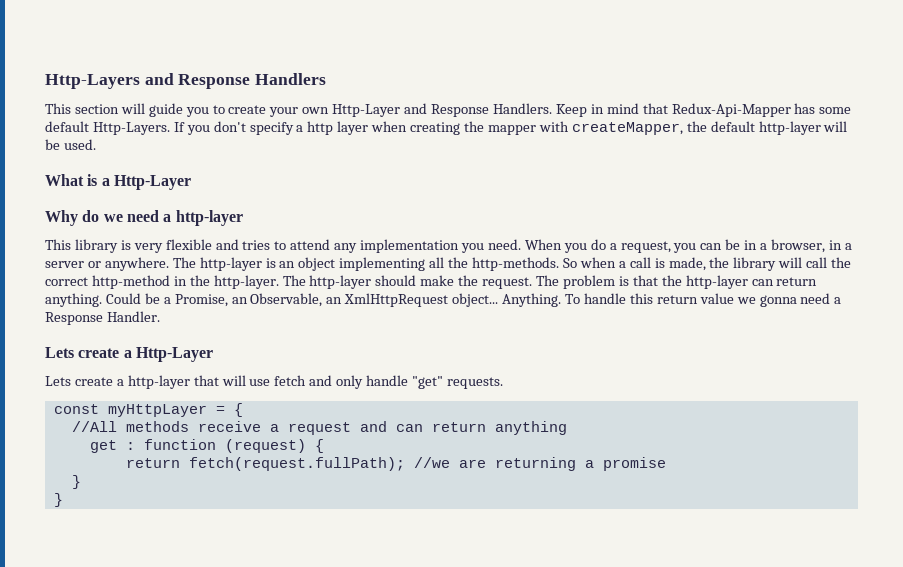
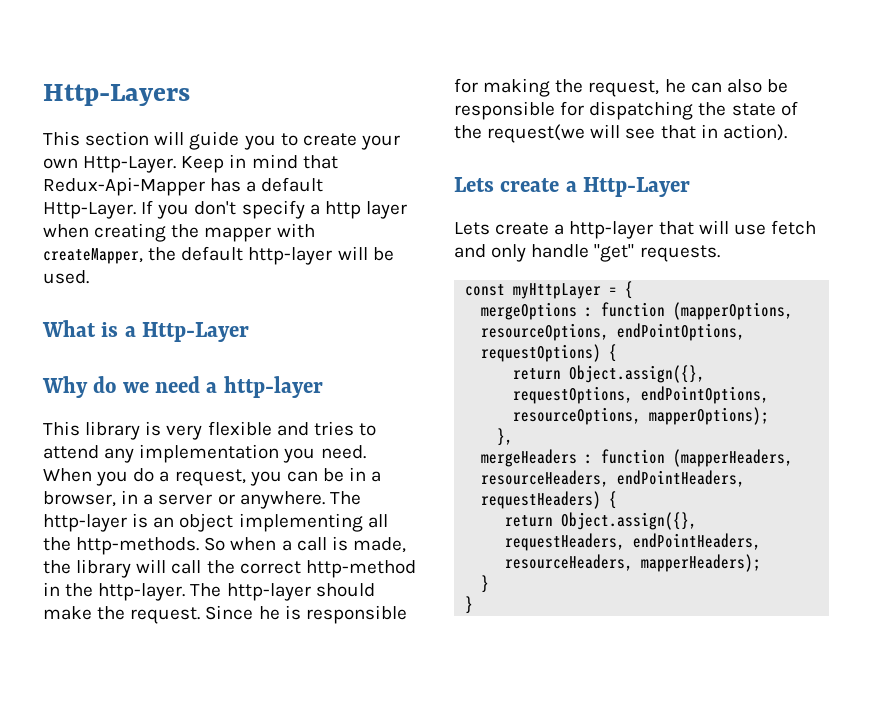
- Http-Layers and Response Handlers
+ Http-Layers
- This section will guide you to create your own Http-Layer and Response Handlers.
+ This section will guide you to create your own Http-Layer.
- Keep in mind that Redux-Api-Mapper has some default Http-Layers.
+ Keep in mind that Redux-Api-Mapper has a default Http-Layer.
- The problem is that the http-layer can return anything. Could be a Promise, an Observable, an XmlHttpRequest object... Anything. To handle this return value we gonna need a Response Handler.
+ Since he is responsible for making the request, he can also be responsible for dispatching the state of the request(we will see that in action).
- //All methods receive a request and can return anything
- get : function (request) {
- return fetch(request.fullPath); //we are returning a promise
+ mergeOptions : function (mapperOptions, resourceOptions, endPointOptions, requestOptions) {
+ return Object.assign({}, requestOptions, endPointOptions, resourceOptions, mapperOptions);
+ },
+ mergeHeaders : function (mapperHeaders, resourceHeaders, endPointHeaders, requestHeaders) {
+ return Object.assign({}, requestHeaders, endPointHeaders, resourceHeaders, mapperHeaders);

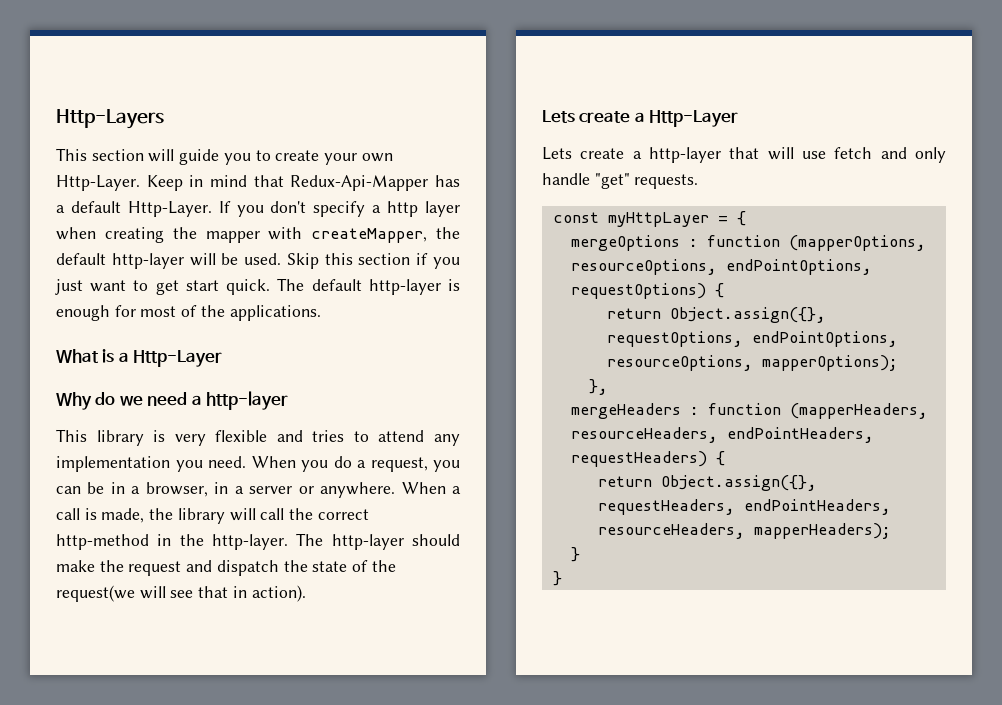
+ Skip this section if you just want to get start quick. The default http-layer is enough for most of the applications.
- The http-layer is an object implementing all the http-methods. So when a call is made, the library will call the correct http-method in the http-layer.
+ When a call is made, the library will call the correct http-method in the http-layer.
- The http-layer should make the request. Since he is responsible for making the request, he can also be responsible for dispatching the state of the request(we will see that in action).
+ The http-layer should make the request and dispatch the state of the request(we will see that in action).

